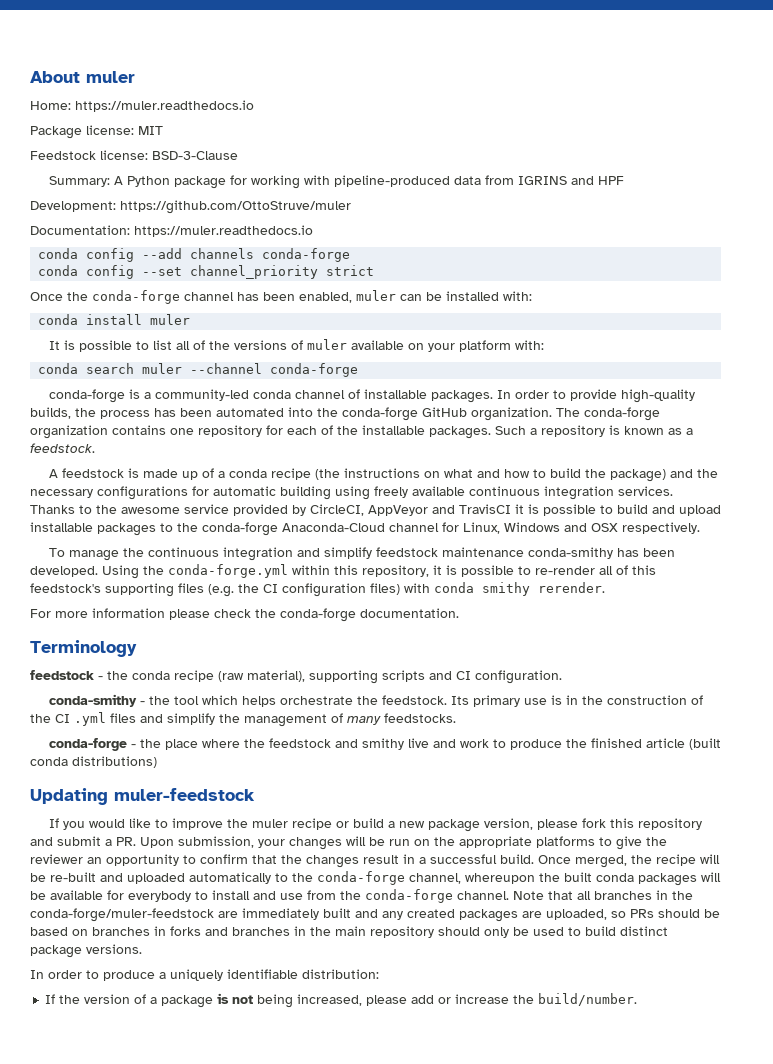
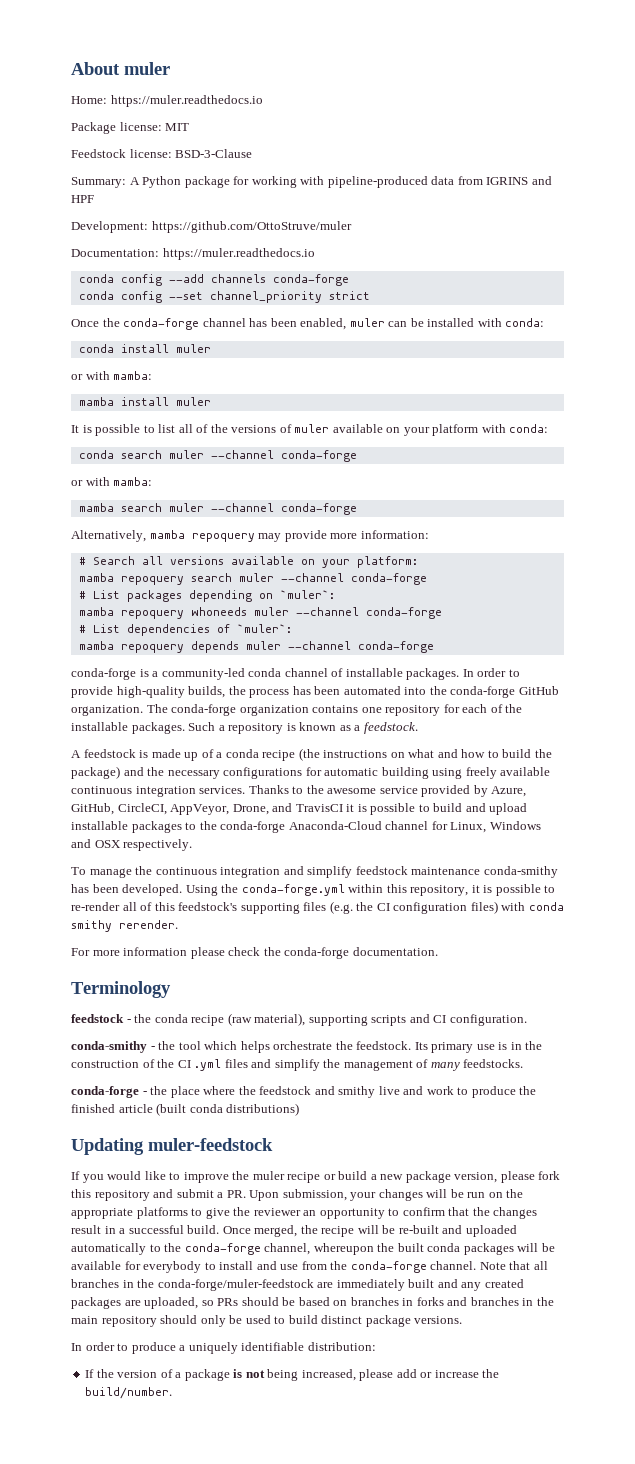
- Once the conda-forge channel has been enabled, muler can be installed with:
+ Once the conda-forge channel has been enabled, muler can be installed with conda:
  conda install muler
+ or with mamba:
+ mamba install muler
- It is possible to list all of the versions of muler available on your platform with:
+ It is possible to list all of the versions of muler available on your platform with conda:
  conda search muler --channel conda-forge
+ or with mamba:
+ mamba search muler --channel conda-forge
+ Alternatively, mamba repoquery may provide more information:
+ # Search all versions available on your platform:
+ mamba repoquery search muler --channel conda-forge
+ # List packages depending on `muler`:
+ mamba repoquery whoneeds muler --channel conda-forge
+ # List dependencies of `muler`:
+ mamba repoquery depends muler --channel conda-forge
- Thanks to the awesome service provided by CircleCI, AppVeyor and TravisCI it is possible to build and upload installable packages to the conda-forge Anaconda-Cloud channel for Linux, Windows and OSX respectively.
+ Thanks to the awesome service provided by Azure, GitHub, CircleCI, AppVeyor, Drone, and TravisCI it is possible to build and upload installable packages to the conda-forge Anaconda-Cloud channel for Linux, Windows and OSX respectively.

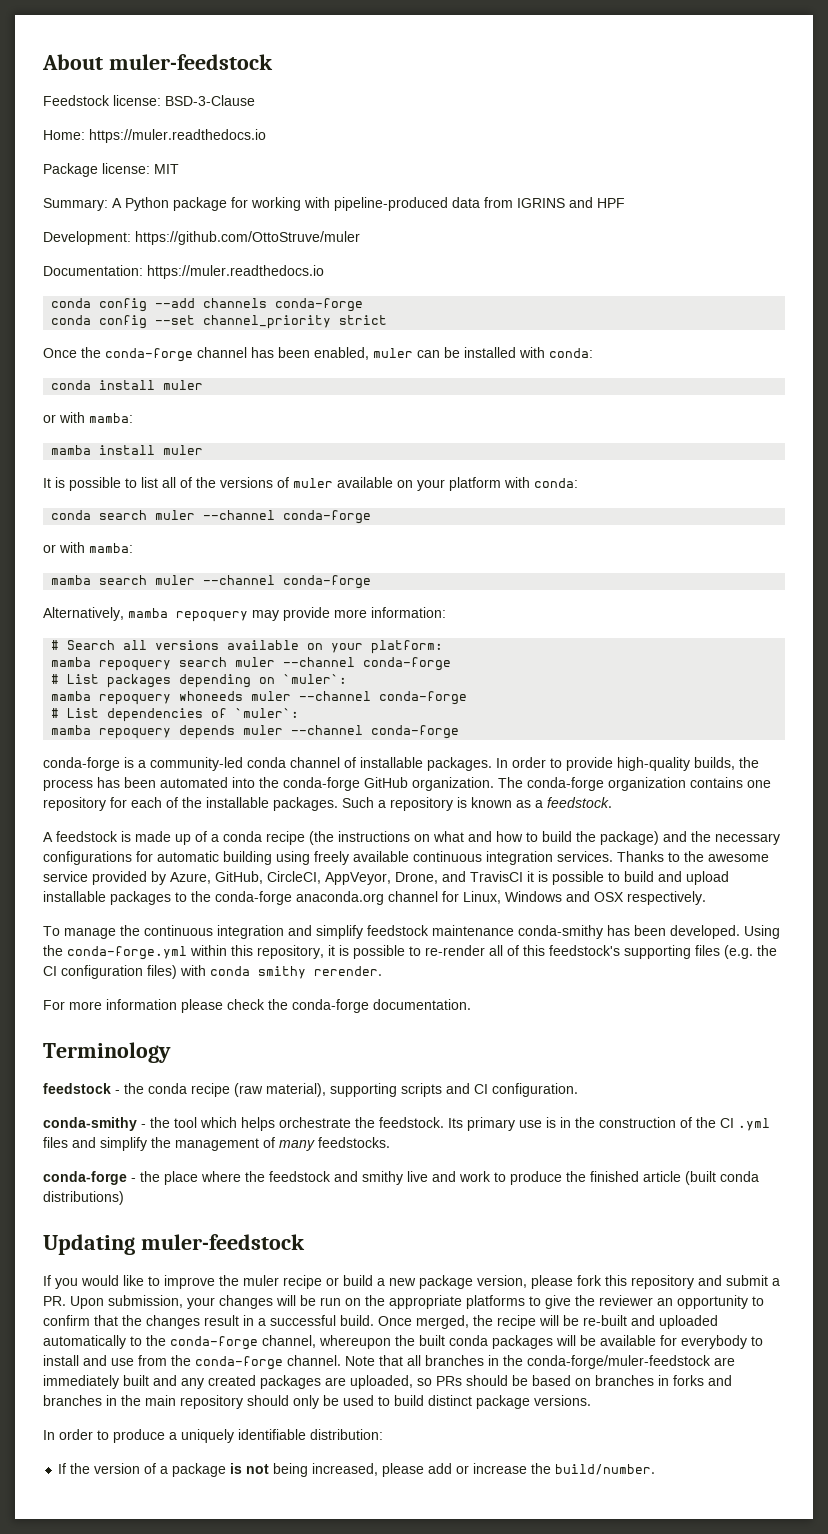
- About muler
+ About muler-feedstock
+ Feedstock license: BSD-3-Clause
- Feedstock license: BSD-3-Clause
- Thanks to the awesome service provided by Azure, GitHub, CircleCI, AppVeyor, Drone, and TravisCI it is possible to build and upload installable packages to the conda-forge Anaconda-Cloud channel for Linux, Windows and OSX respectively.
+ Thanks to the awesome service provided by Azure, GitHub, CircleCI, AppVeyor, Drone, and TravisCI it is possible to build and upload installable packages to the conda-forge anaconda.org channel for Linux, Windows and OSX respectively.

